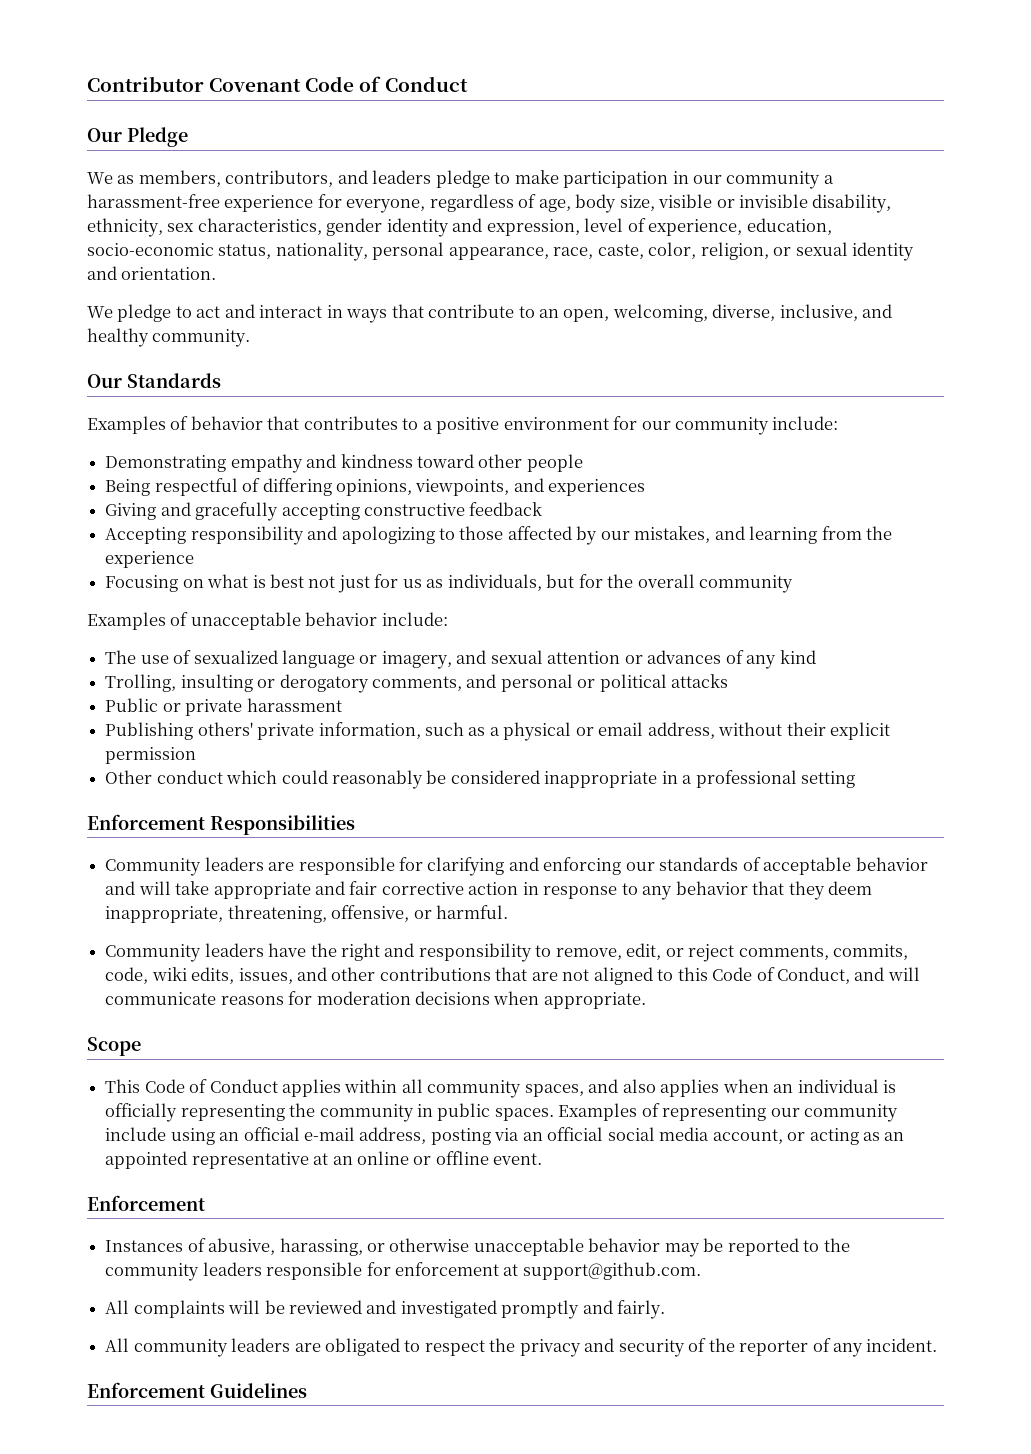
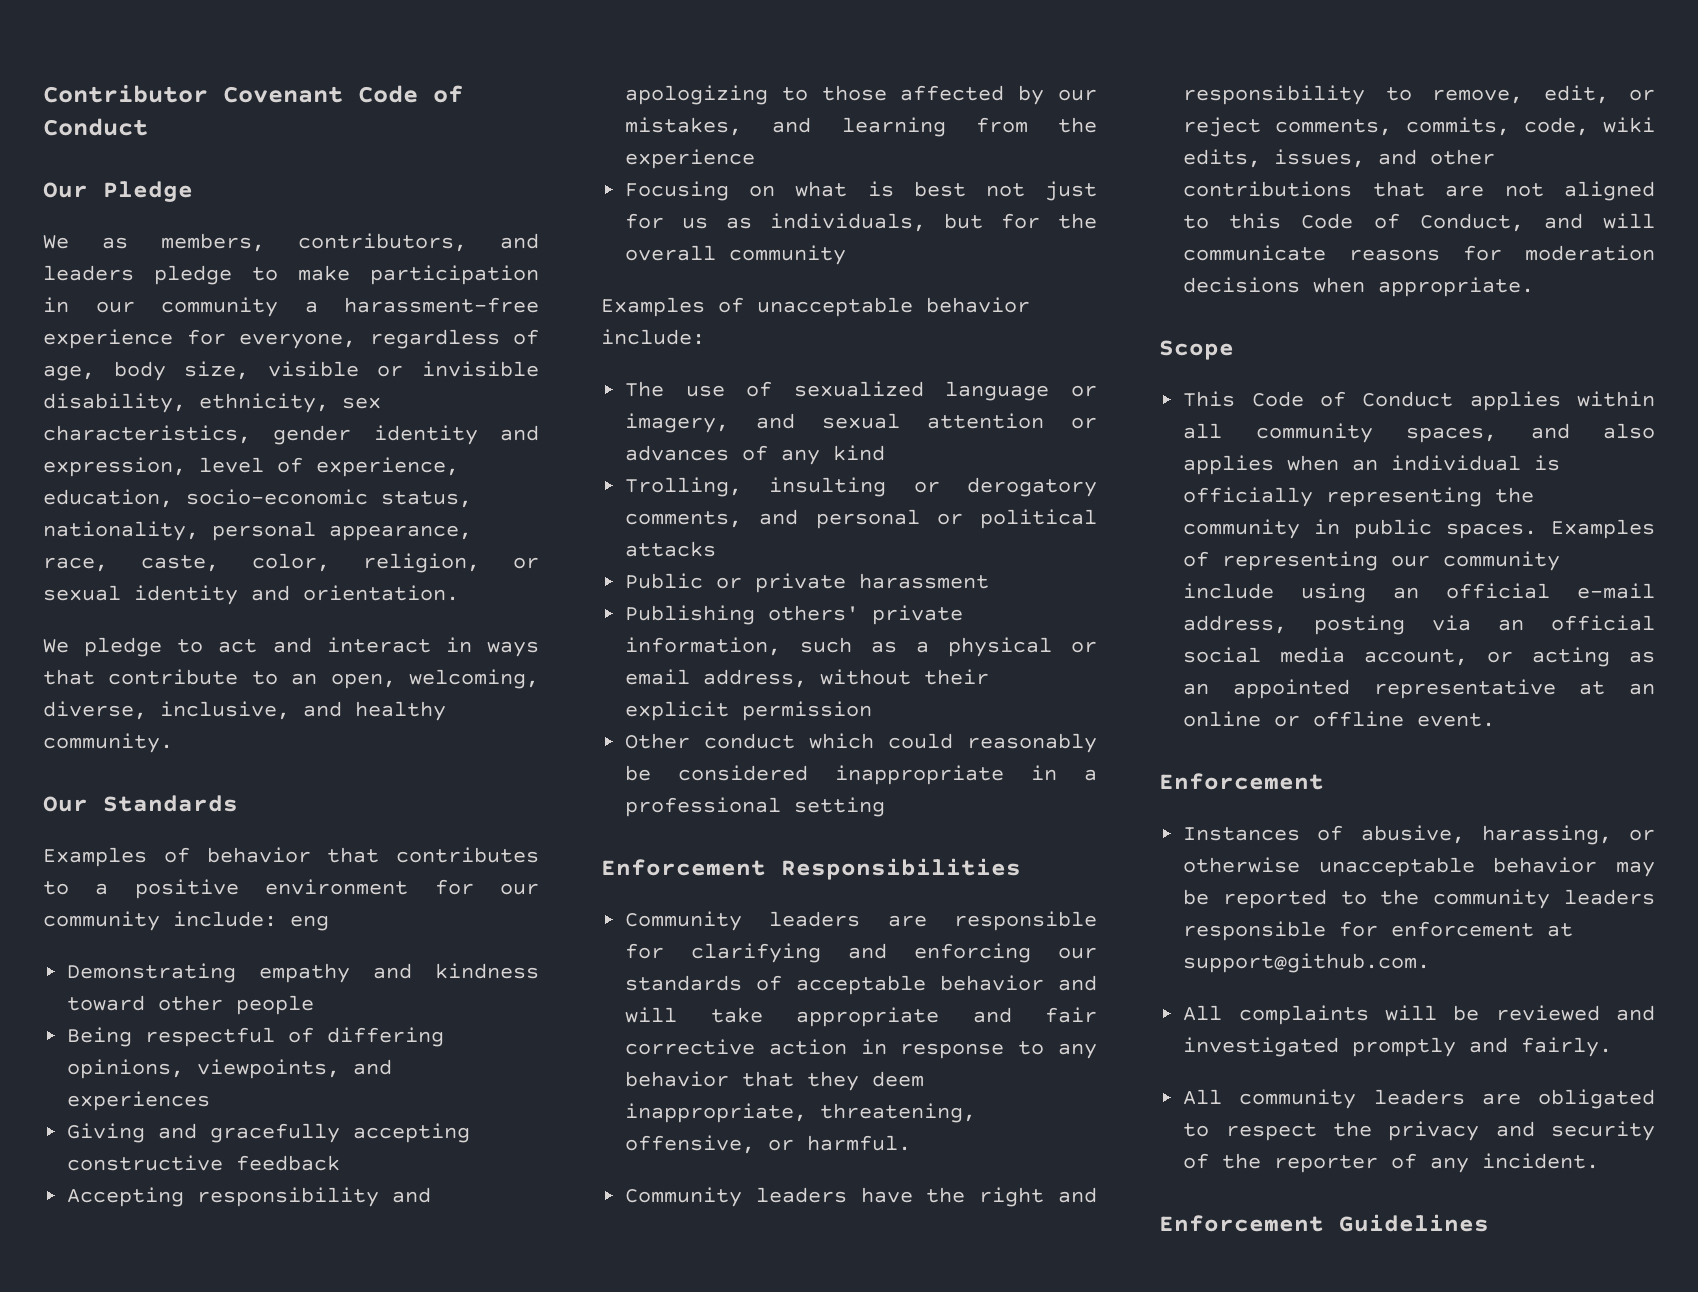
- Examples of behavior that contributes to a positive environment for our community include:
+ Examples of behavior that contributes to a positive environment for our community include: eng

